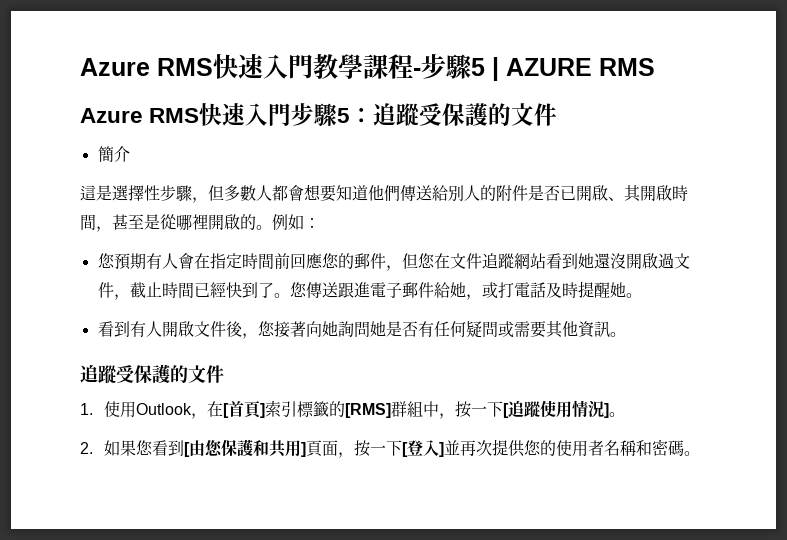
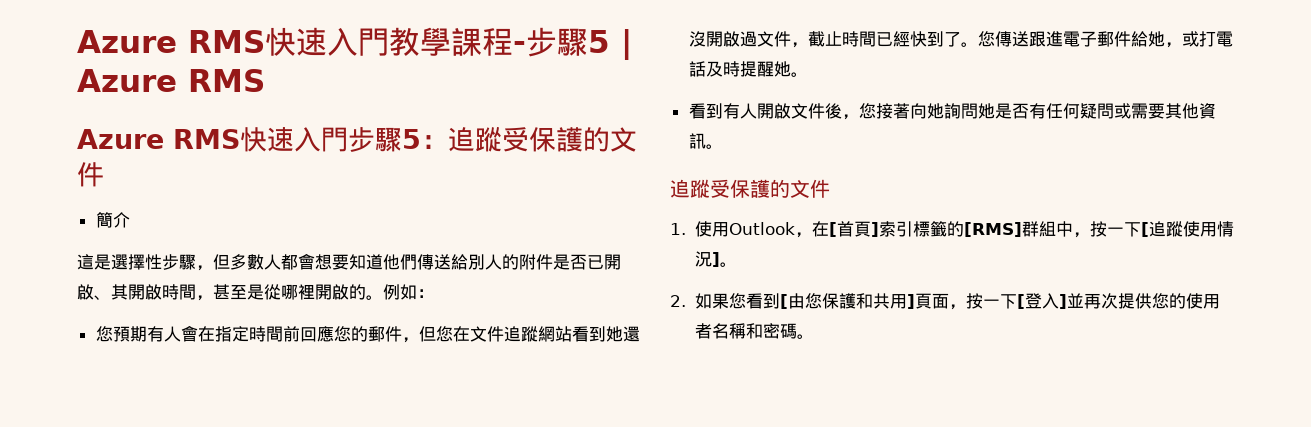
- Azure RMS快速入門教學課程-步驟5 | AZURE RMS
+ Azure RMS快速入門教學課程-步驟5 | Azure RMS

